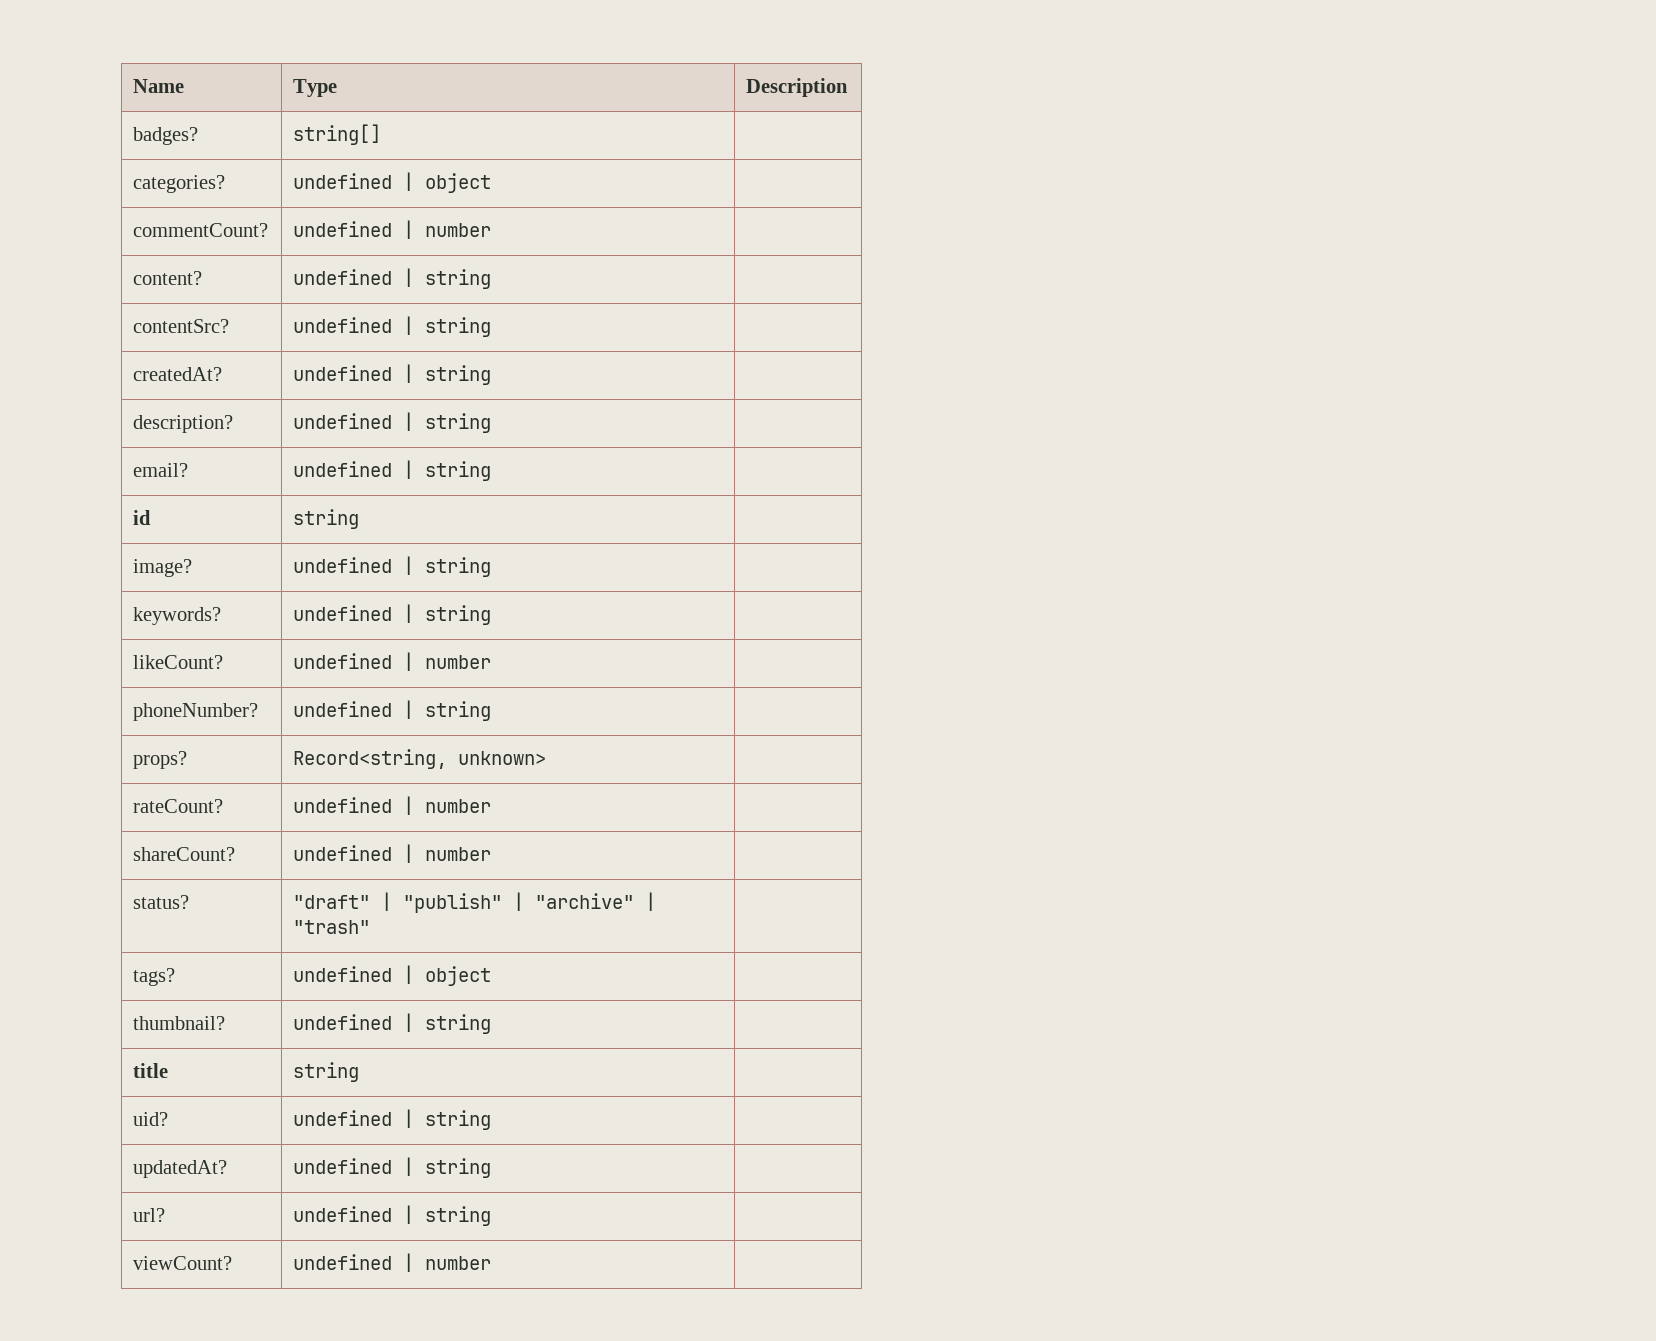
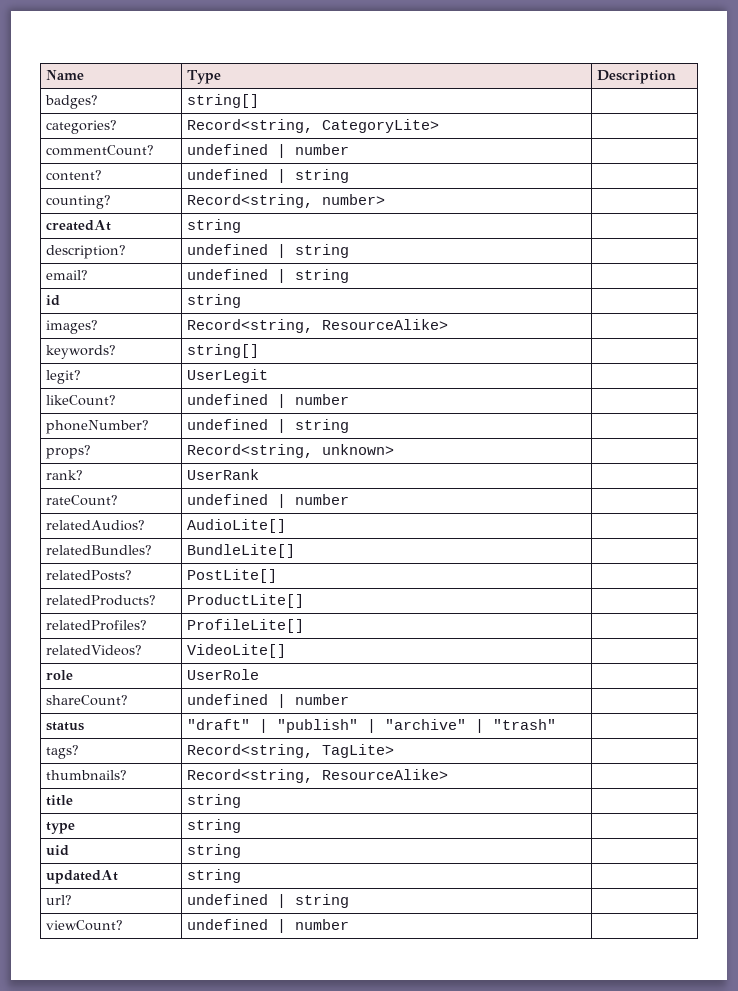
- categories? | undefined | object |
+ categories? | Record<string, CategoryLite> |
- contentSrc? | undefined | string |
- createdAt? | undefined | string |
+ counting? | Record<string, number> |
+ createdAt | string |
- image? | undefined | string |
- keywords? | undefined | string |
+ images? | Record<string, ResourceAlike> |
+ keywords? | string[] |
+ legit? | UserLegit |
+ rank? | UserRank |
+ relatedAudios? | AudioLite[] |
+ relatedBundles? | BundleLite[] |
+ relatedPosts? | PostLite[] |
+ relatedProducts? | ProductLite[] |
+ relatedProfiles? | ProfileLite[] |
+ relatedVideos? | VideoLite[] |
+ role | UserRole |
- status? | "draft" | "publish" | "archive" | "trash" |
+ status | "draft" | "publish" | "archive" | "trash" |
- tags? | undefined | object |
- thumbnail? | undefined | string |
+ tags? | Record<string, TagLite> |
+ thumbnails? | Record<string, ResourceAlike> |
  title | string |
- uid? | undefined | string |
- updatedAt? | undefined | string |
+ type | string |
+ uid | string |
+ updatedAt | string |

